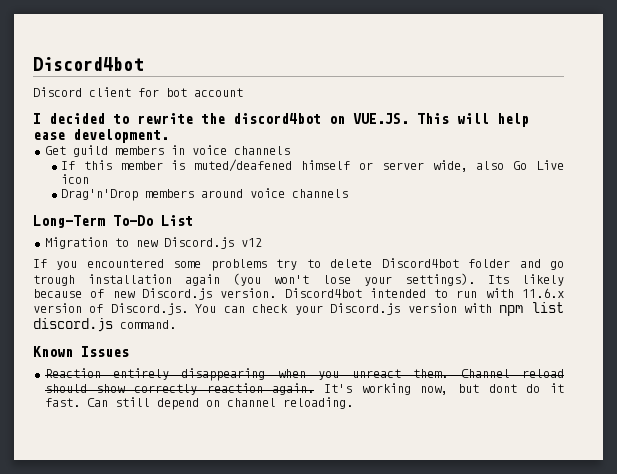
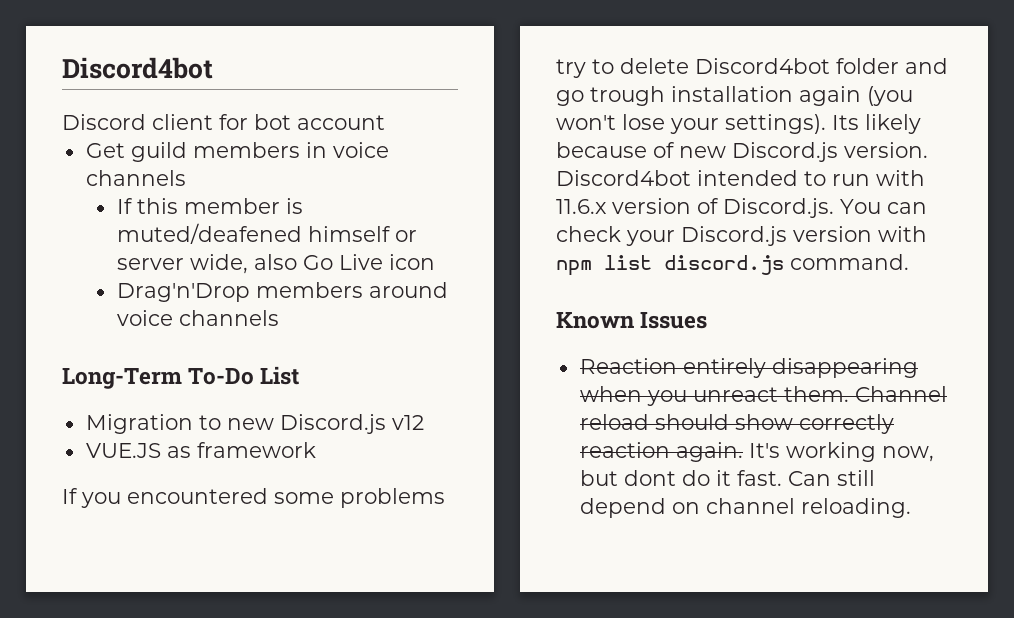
- I decided to rewrite the discord4bot on VUE.JS. This will help ease development.
+ VUE.JS as framework

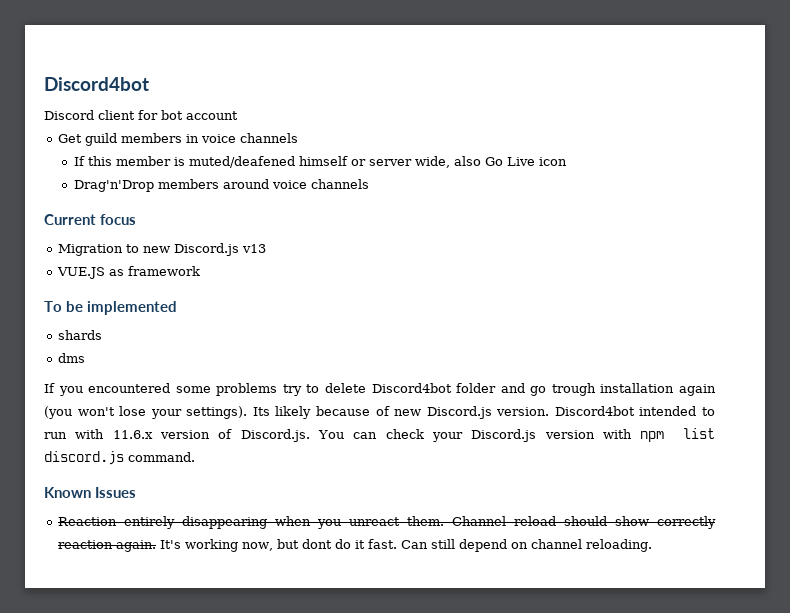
- Long-Term To-Do List
+ Current focus
- Migration to new Discord.js v12
+ Migration to new Discord.js v13
+ To be implemented
+ shards
+ dms

